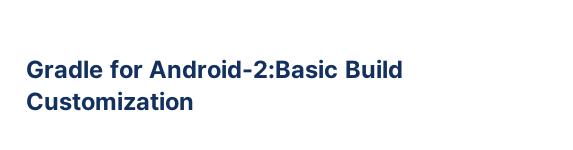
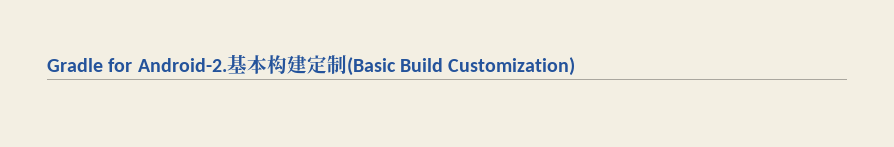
- Gradle for Android-2:Basic Build Customization
+ Gradle for Android-2.基本构建定制(Basic Build Customization)

